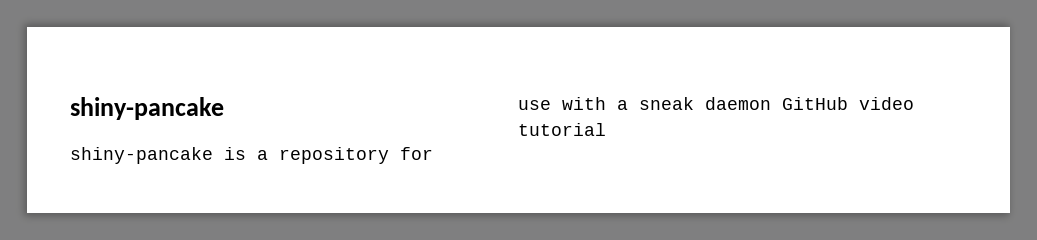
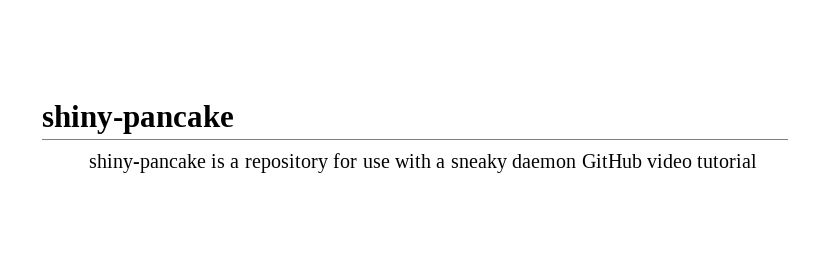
- shiny-pancake is a repository for use with a sneak daemon GitHub video tutorial
+ shiny-pancake is a repository for use with a sneaky daemon GitHub video tutorial

